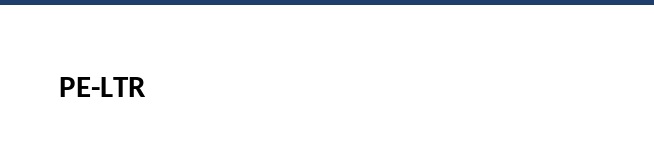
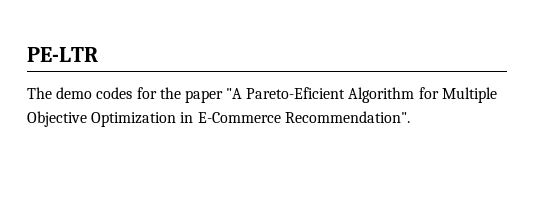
+ The demo codes for the paper "A Pareto-Eficient Algorithm for Multiple Objective Optimization in E-Commerce Recommendation".

